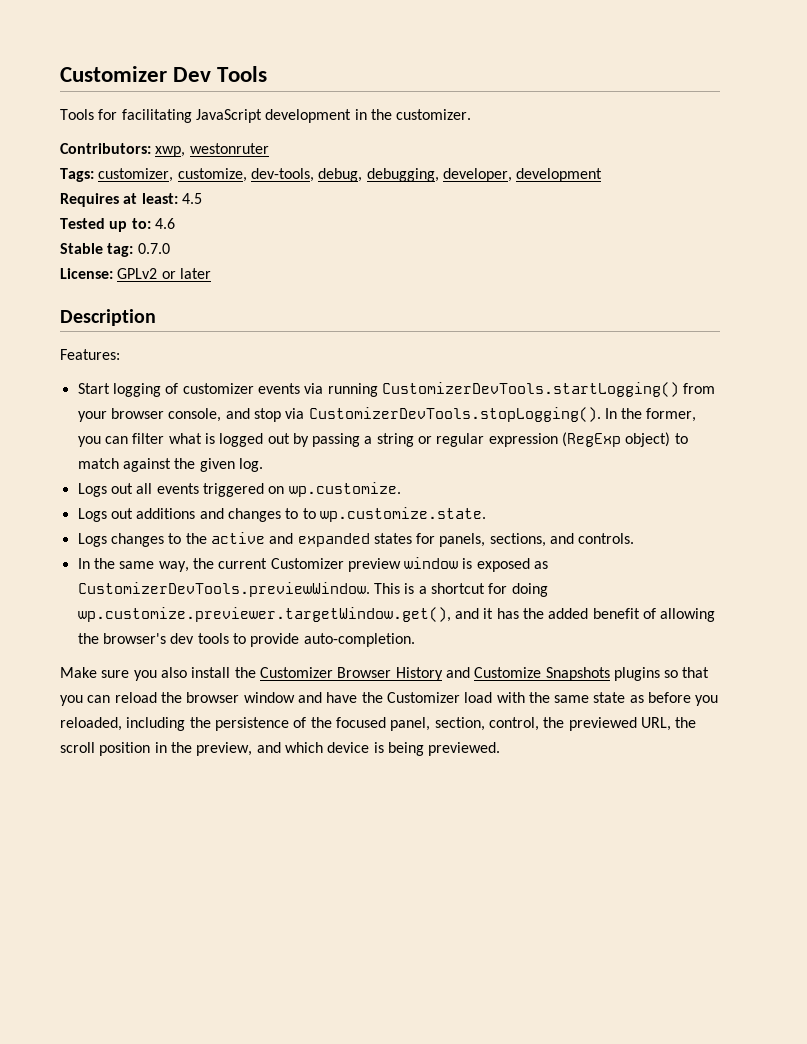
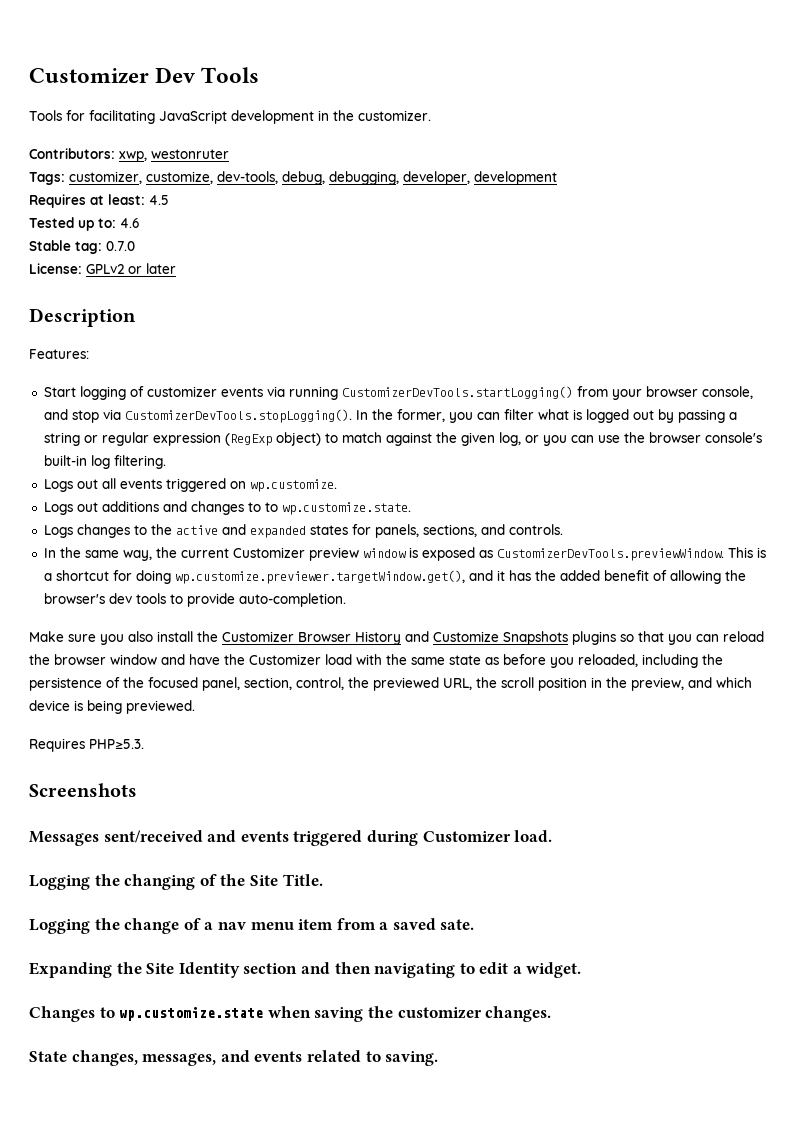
- Start logging of customizer events via running CustomizerDevTools.startLogging() from your browser console, and stop via CustomizerDevTools.stopLogging(). In the former, you can filter what is logged out by passing a string or regular expression (RegExp object) to match against the given log.
+ Start logging of customizer events via running CustomizerDevTools.startLogging() from your browser console, and stop via CustomizerDevTools.stopLogging(). In the former, you can filter what is logged out by passing a string or regular expression (RegExp object) to match against the given log, or you can use the browser console's built-in log filtering.
+ Requires PHP≥5.3.
+ Screenshots
+ Messages sent/received and events triggered during Customizer load.
+ Logging the changing of the Site Title.
+ Logging the change of a nav menu item from a saved sate.
+ Expanding the Site Identity section and then navigating to edit a widget.
+ Changes to wp.customize.state when saving the customizer changes.
+ State changes, messages, and events related to saving.

